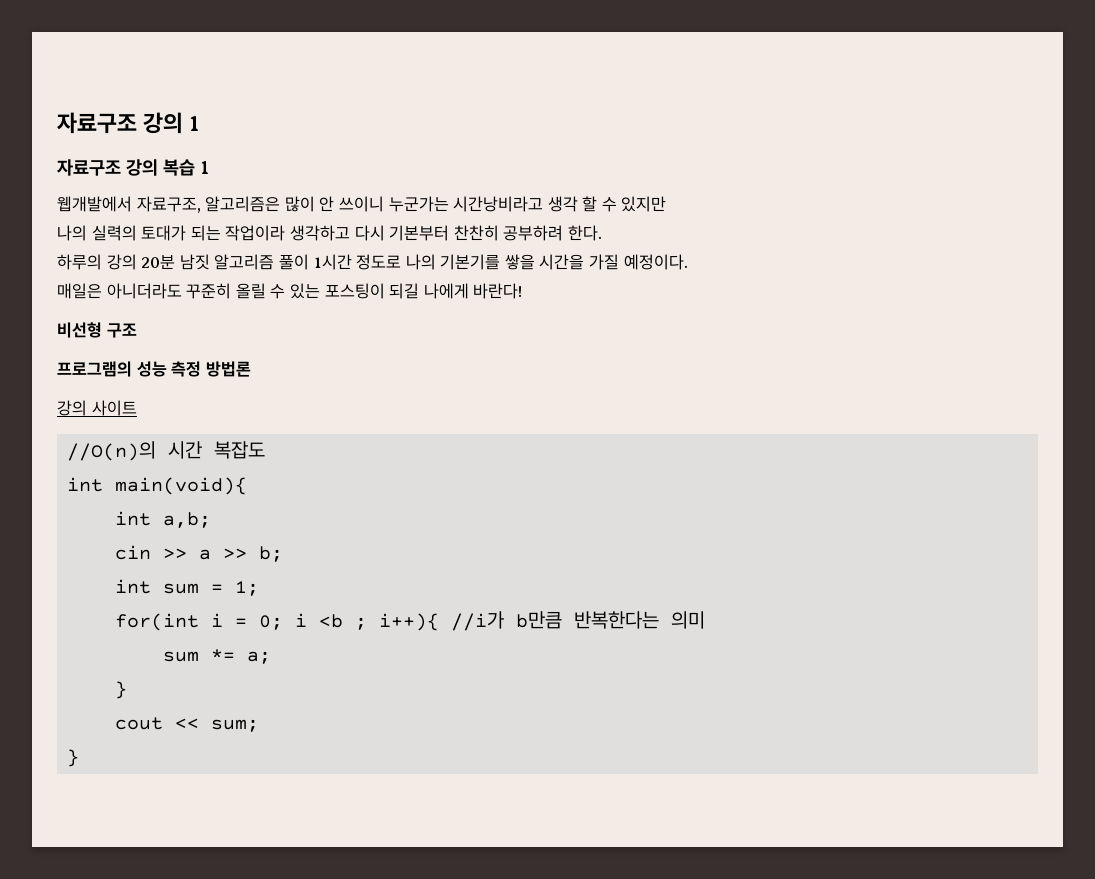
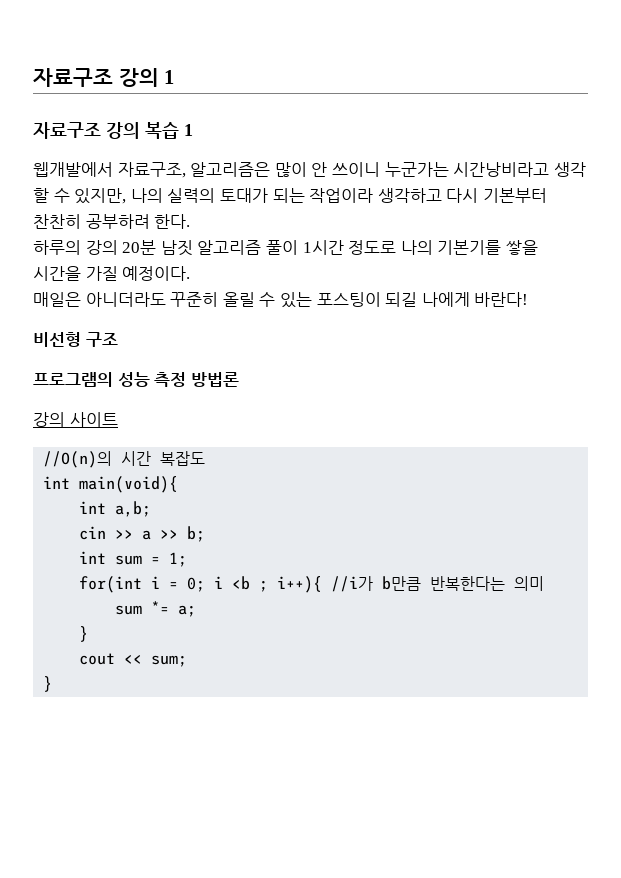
- 웹개발에서 자료구조, 알고리즘은 많이 안 쓰이니 누군가는 시간낭비라고 생각 할 수 있지만
- 나의 실력의 토대가 되는 작업이라 생각하고 다시 기본부터 찬찬히 공부하려 한다.
+ 웹개발에서 자료구조, 알고리즘은 많이 안 쓰이니 누군가는 시간낭비라고 생각 할 수 있지만, 나의 실력의 토대가 되는 작업이라 생각하고 다시 기본부터 찬찬히 공부하려 한다.

